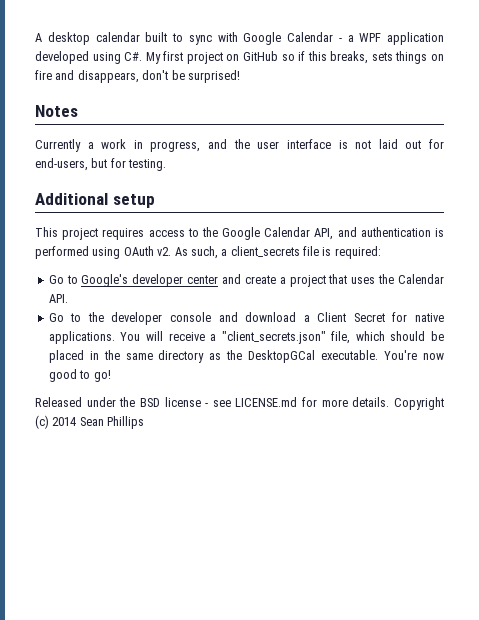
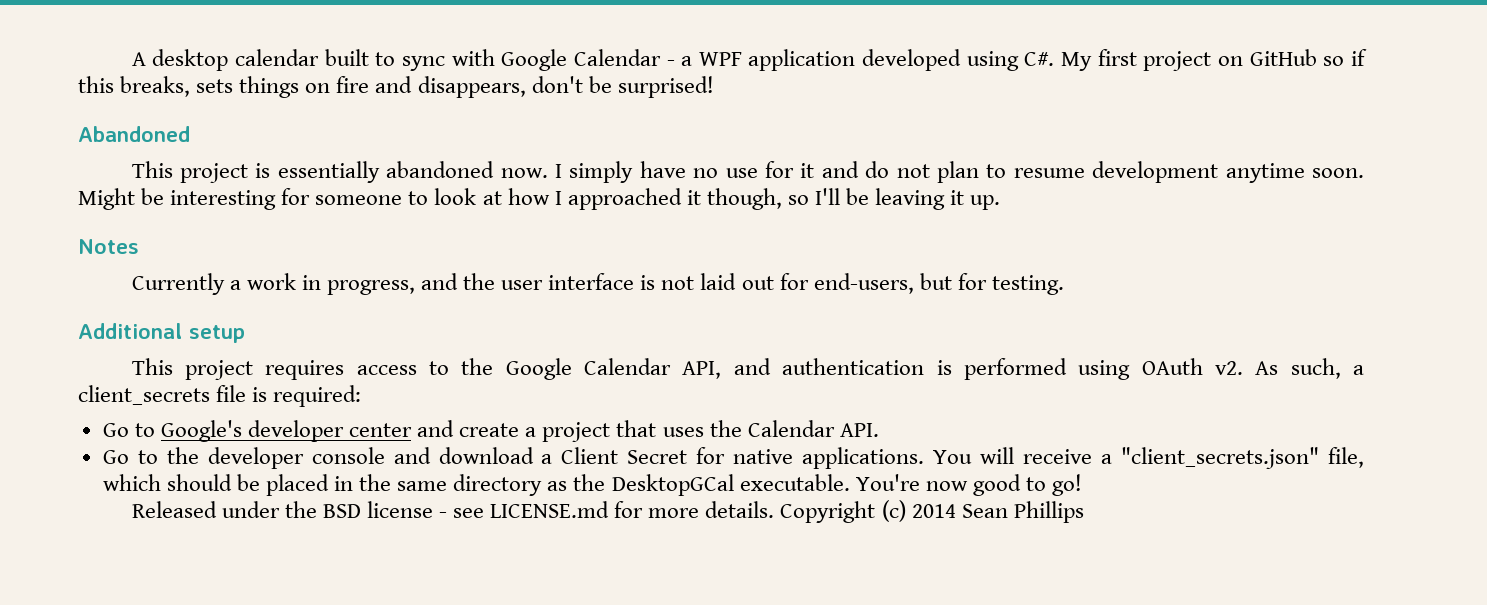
+ Abandoned
+ This project is essentially abandoned now. I simply have no use for it and do not plan to resume development anytime soon. Might be interesting for someone to look at how I approached it though, so I'll be leaving it up.

